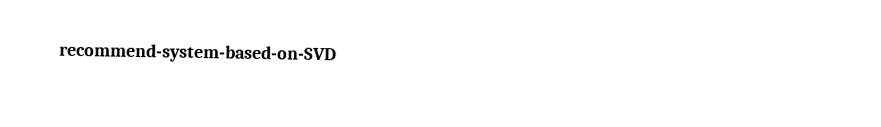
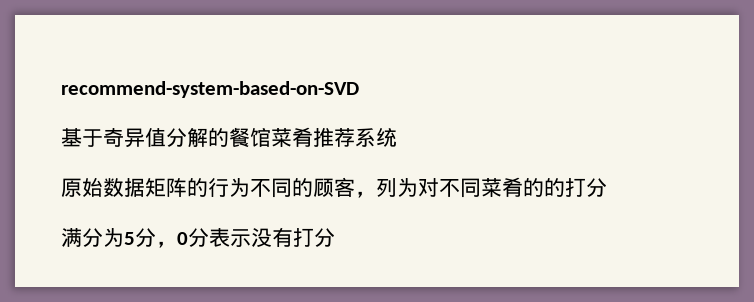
+ 基于奇异值分解的餐馆菜肴推荐系统
+ 原始数据矩阵的行为不同的顾客，列为对不同菜肴的的打分
+ 满分为5分，0分表示没有打分

